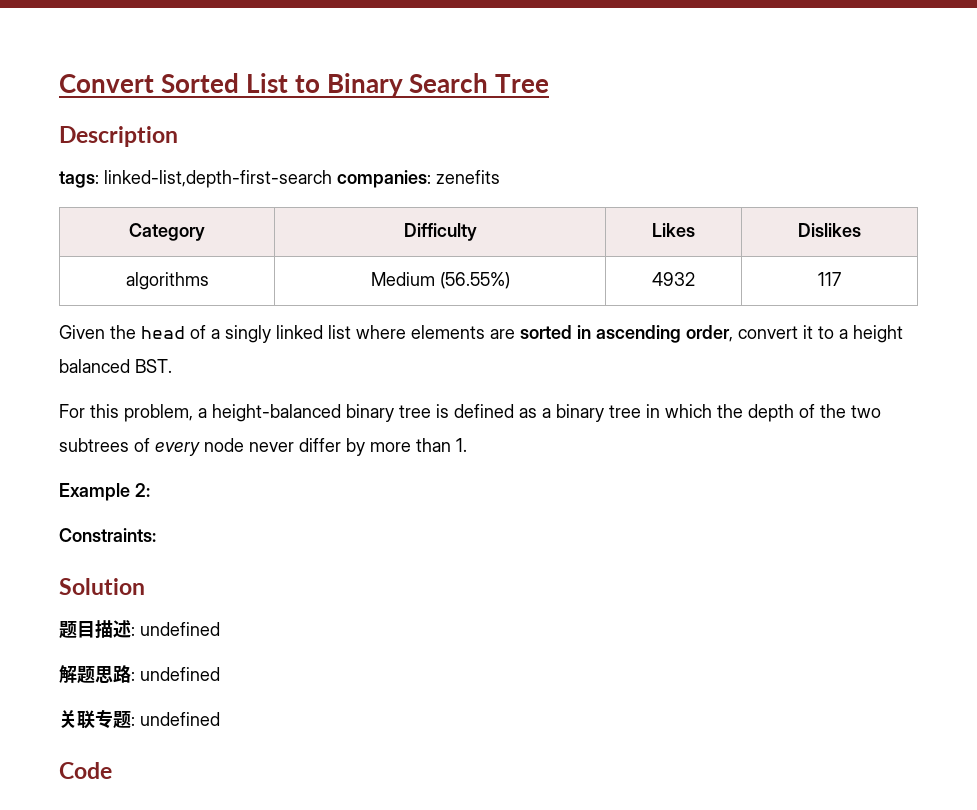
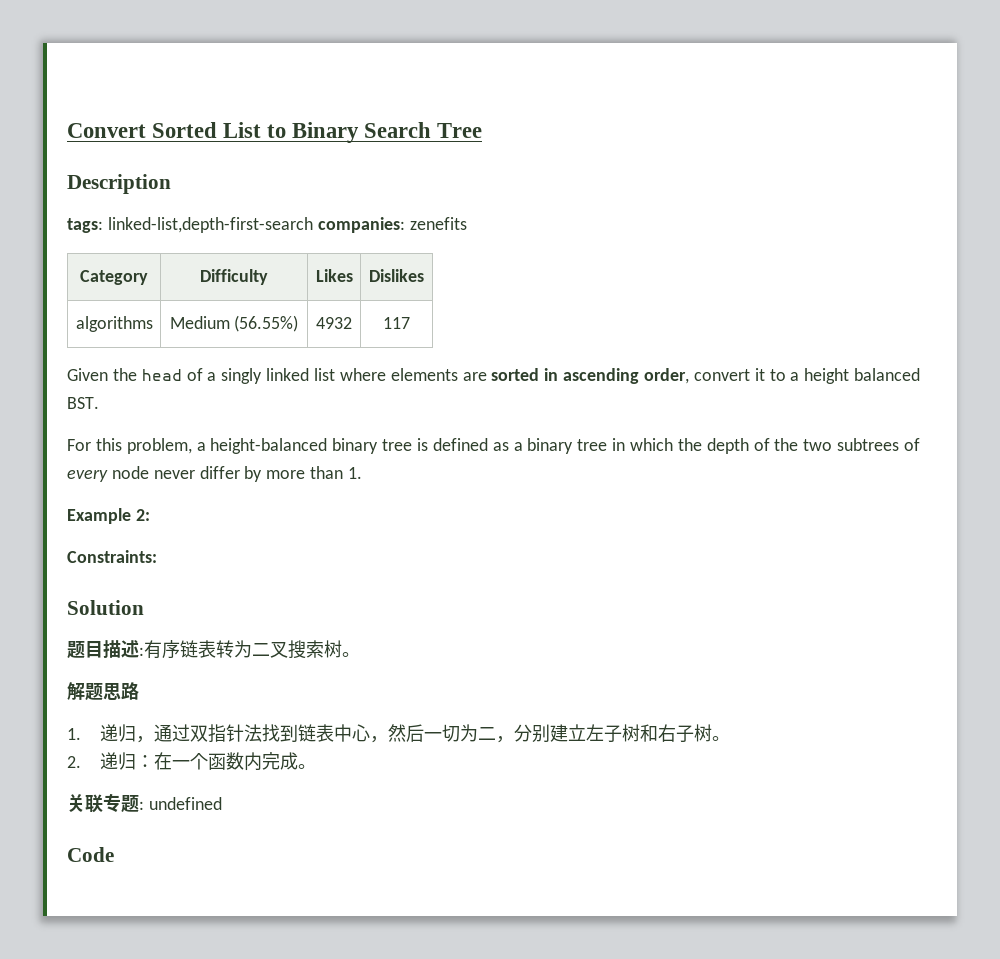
- 题目描述: undefined
- 解题思路: undefined
+ 题目描述:有序链表转为二叉搜索树。
+ 解题思路
+ 1.递归，通过双指针法找到链表中心，然后一切为二，分别建立左子树和右子树。
+ 2.递归：在一个函数内完成。

